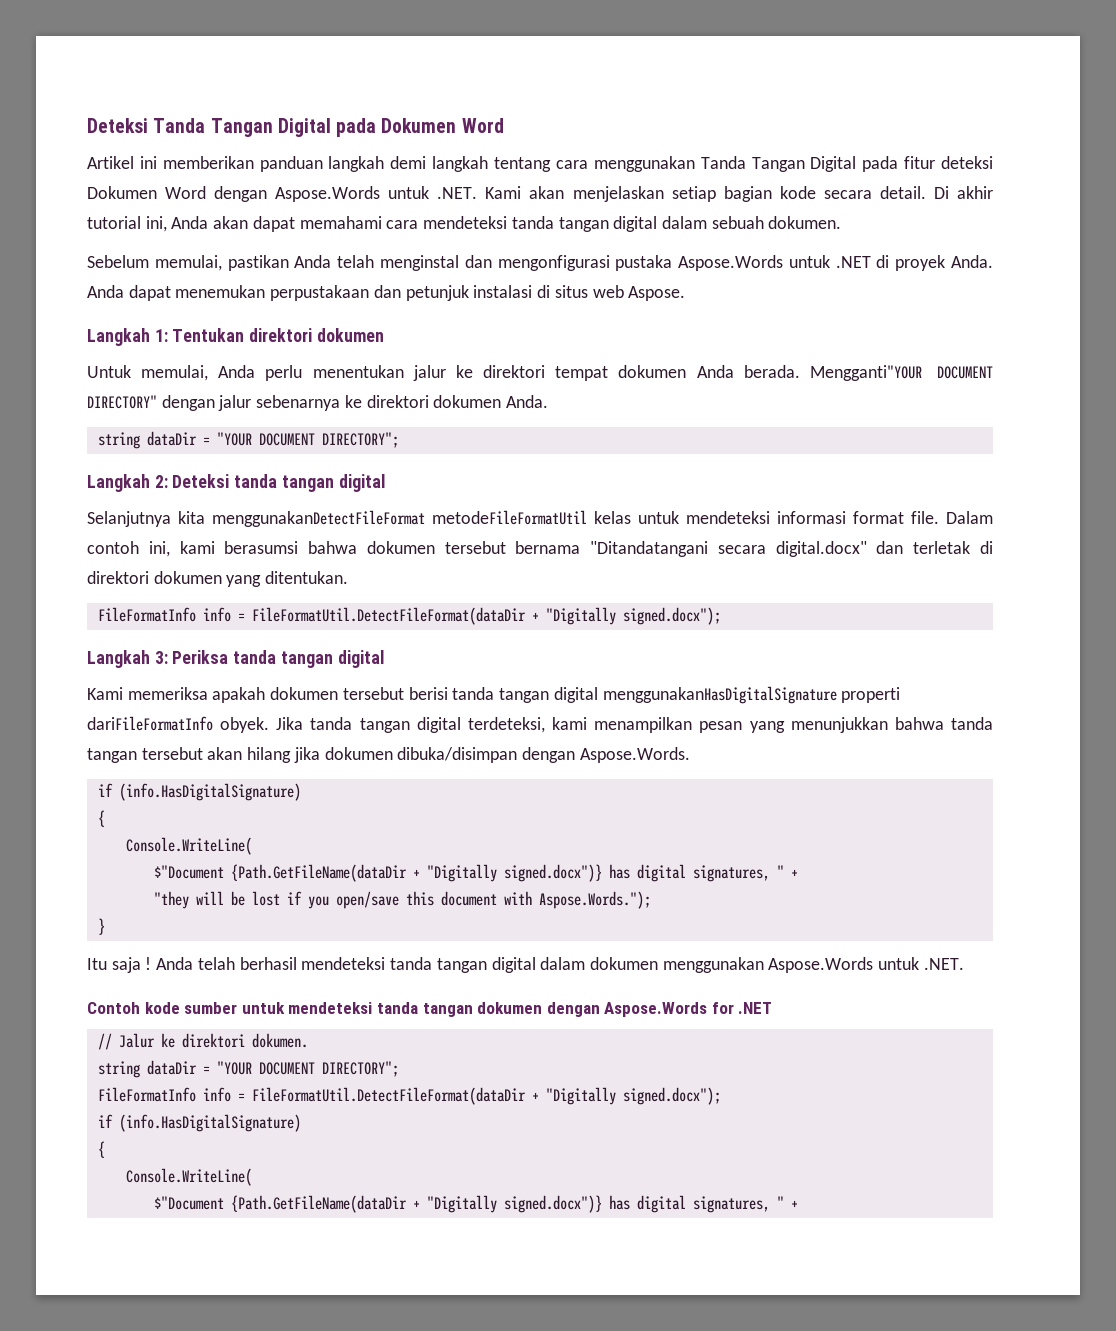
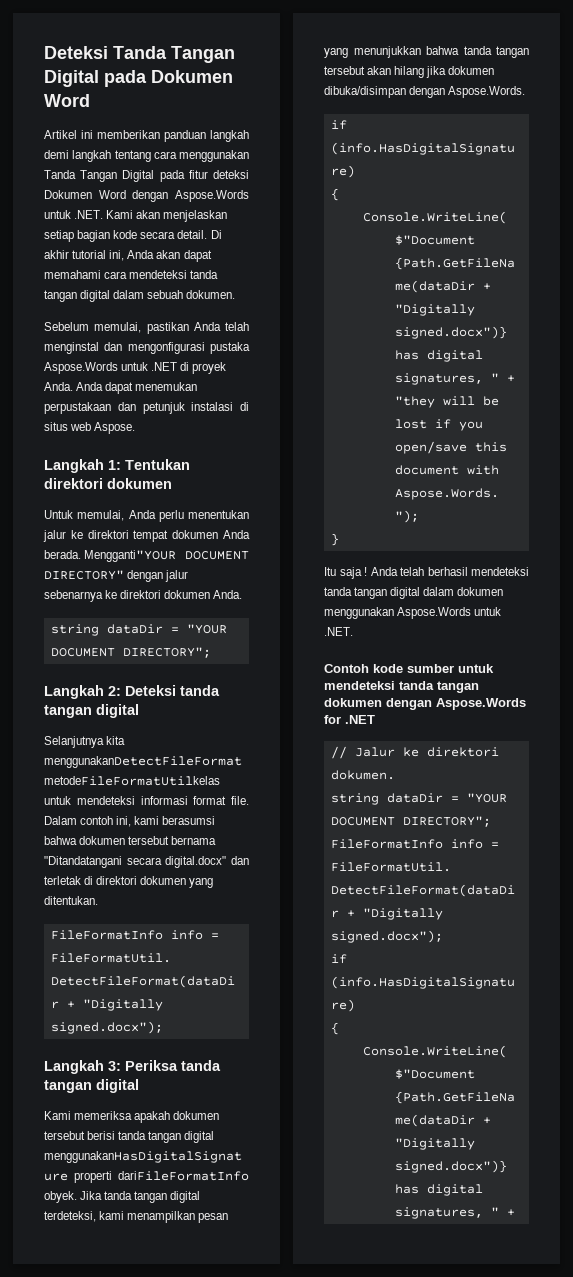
- Selanjutnya kita menggunakanDetectFileFormat metodeFileFormatUtil kelas untuk mendeteksi informasi format file.
+ Selanjutnya kita menggunakanDetectFileFormat metodeFileFormatUtilkelas untuk mendeteksi informasi format file.

